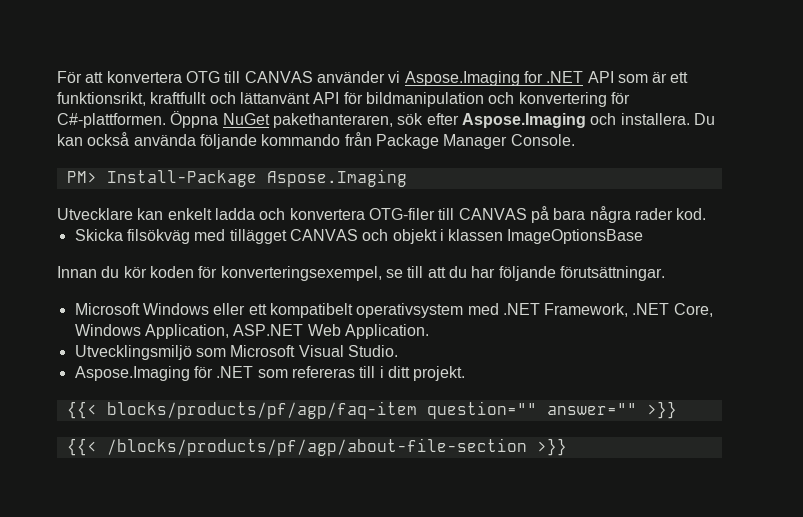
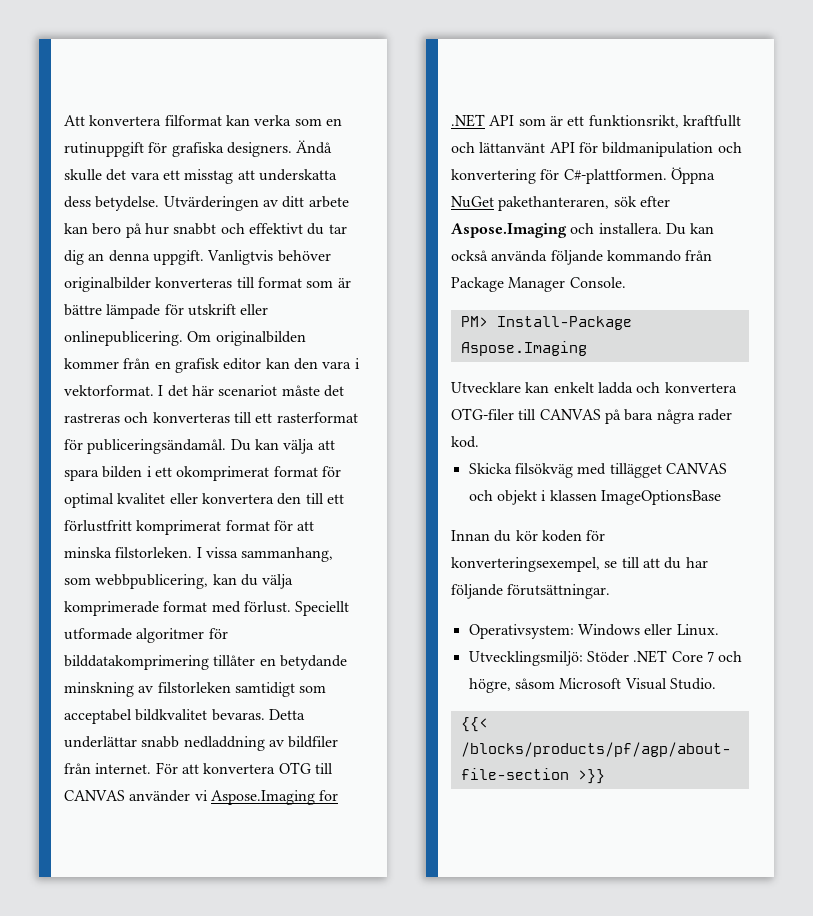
+ Att konvertera filformat kan verka som en rutinuppgift för grafiska designers. Ändå skulle det vara ett misstag att underskatta dess betydelse. Utvärderingen av ditt arbete kan bero på hur snabbt och effektivt du tar dig an denna uppgift. Vanligtvis behöver originalbilder konverteras till format som är bättre lämpade för utskrift eller onlinepublicering. Om originalbilden kommer från en grafisk editor kan den vara i vektorformat. I det här scenariot måste det rastreras och konverteras till ett rasterformat för publiceringsändamål. Du kan välja att spara bilden i ett okomprimerat format för optimal kvalitet eller konvertera den till ett förlustfritt komprimerat format för att minska filstorleken. I vissa sammanhang, som webbpublicering, kan du välja komprimerade format med förlust. Speciellt utformade algoritmer för bilddatakomprimering tillåter en betydande minskning av filstorleken samtidigt som acceptabel bildkvalitet bevaras. Detta underlättar snabb nedladdning av bildfiler från internet.
- Microsoft Windows eller ett kompatibelt operativsystem med .NET Framework, .NET Core, Windows Application, ASP.NET Web Application.
- Utvecklingsmiljö som Microsoft Visual Studio.
- Aspose.Imaging för .NET som refereras till i ditt projekt.
- {{< blocks/products/pf/agp/faq-item question="" answer="" >}}
+ Operativsystem: Windows eller Linux.
+ Utvecklingsmiljö: Stöder .NET Core 7 och högre, såsom Microsoft Visual Studio.

